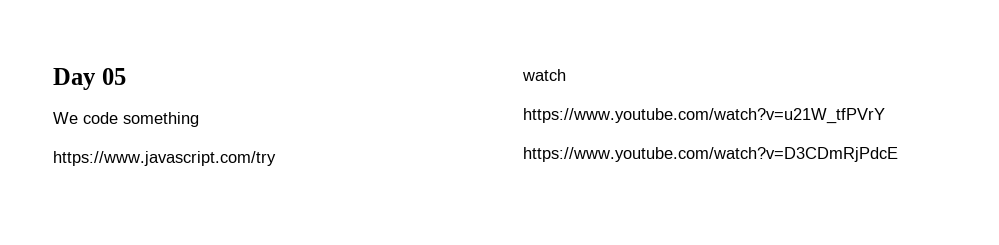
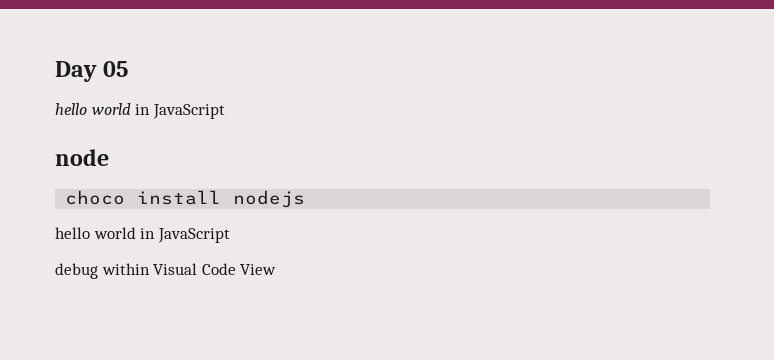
  Day 05
- We code something
- https://www.javascript.com/try
- watch
- https://www.youtube.com/watch?v=u21W_tfPVrY
- https://www.youtube.com/watch?v=D3CDmRjPdcE
+ hello world in JavaScript
+ node
+ choco install nodejs
+ hello world in JavaScript
+ debug within Visual Code View

